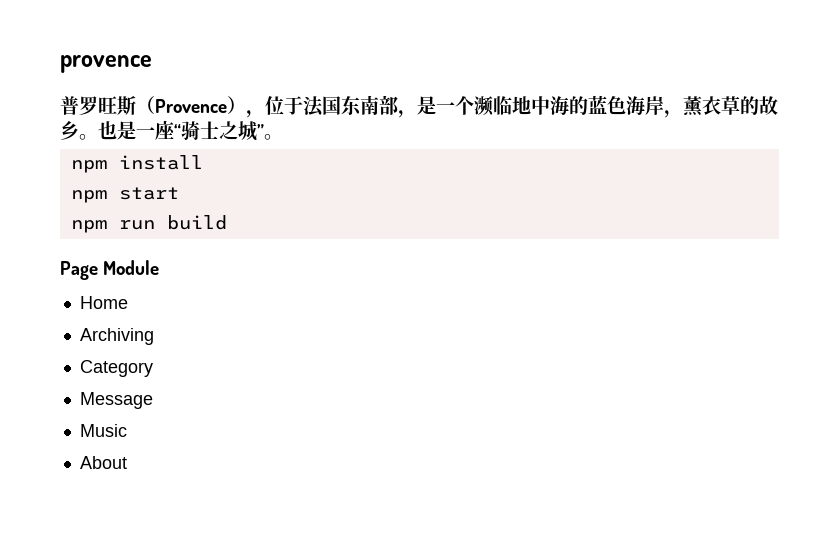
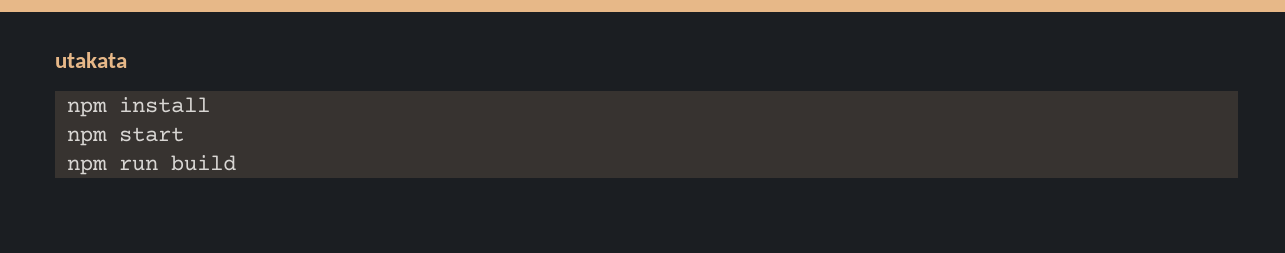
- provence
- 普罗旺斯（Provence），位于法国东南部，是一个濒临地中海的蓝色海岸，薰衣草的故乡。也是一座“骑士之城”。
+ utakata
- Page Module
- Home
- Archiving
- Category
- Message
- Music
- About

